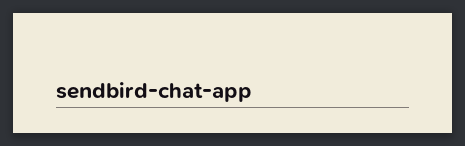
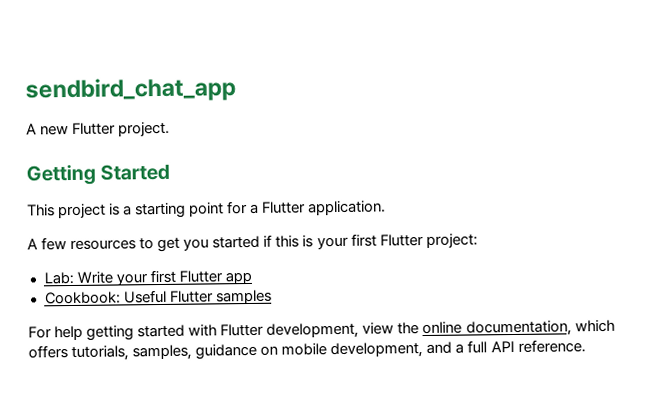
- sendbird-chat-app
+ sendbird_chat_app
+ A new Flutter project.
+ Getting Started
+ This project is a starting point for a Flutter application.
+ A few resources to get you started if this is your first Flutter project:
+ Lab: Write your first Flutter app
+ Cookbook: Useful Flutter samples
+ For help getting started with Flutter development, view the online documentation, which offers tutorials, samples, guidance on mobile development, and a full API reference.

